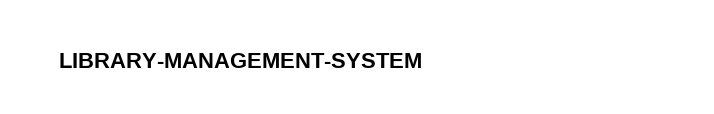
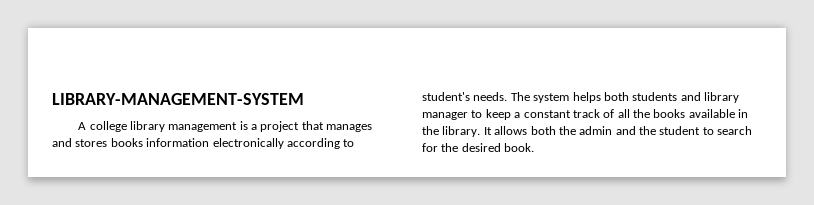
+ A college library management is a project that manages and stores books information electronically according to student's needs. The system helps both students and library manager to keep a constant track of all the books available in the library. It allows both the admin and the student to search for the desired book.

